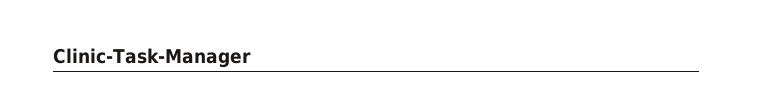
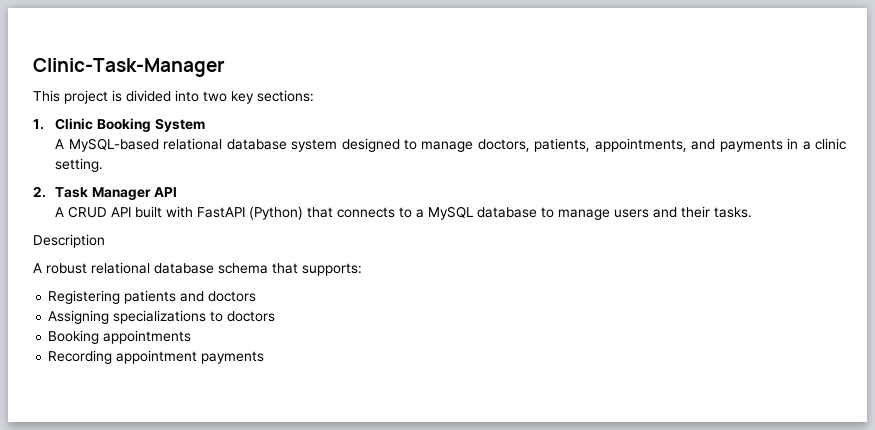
+ This project is divided into two key sections:
+ 1. Clinic Booking System
+ A MySQL-based relational database system designed to manage doctors, patients, appointments, and payments in a clinic setting.
+ 2. Task Manager API
+ A CRUD API built with FastAPI (Python) that connects to a MySQL database to manage users and their tasks.
+ Description
+ A robust relational database schema that supports:
+ Registering patients and doctors
+ Assigning specializations to doctors
+ Booking appointments
+ Recording appointment payments

